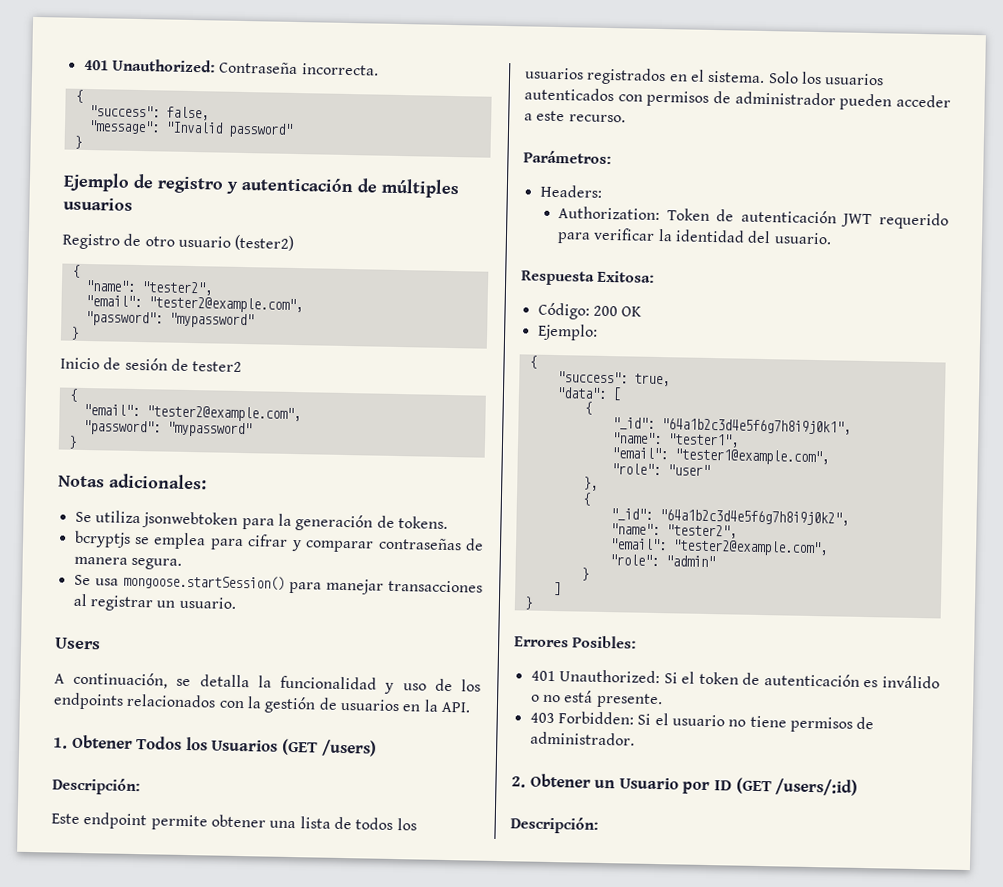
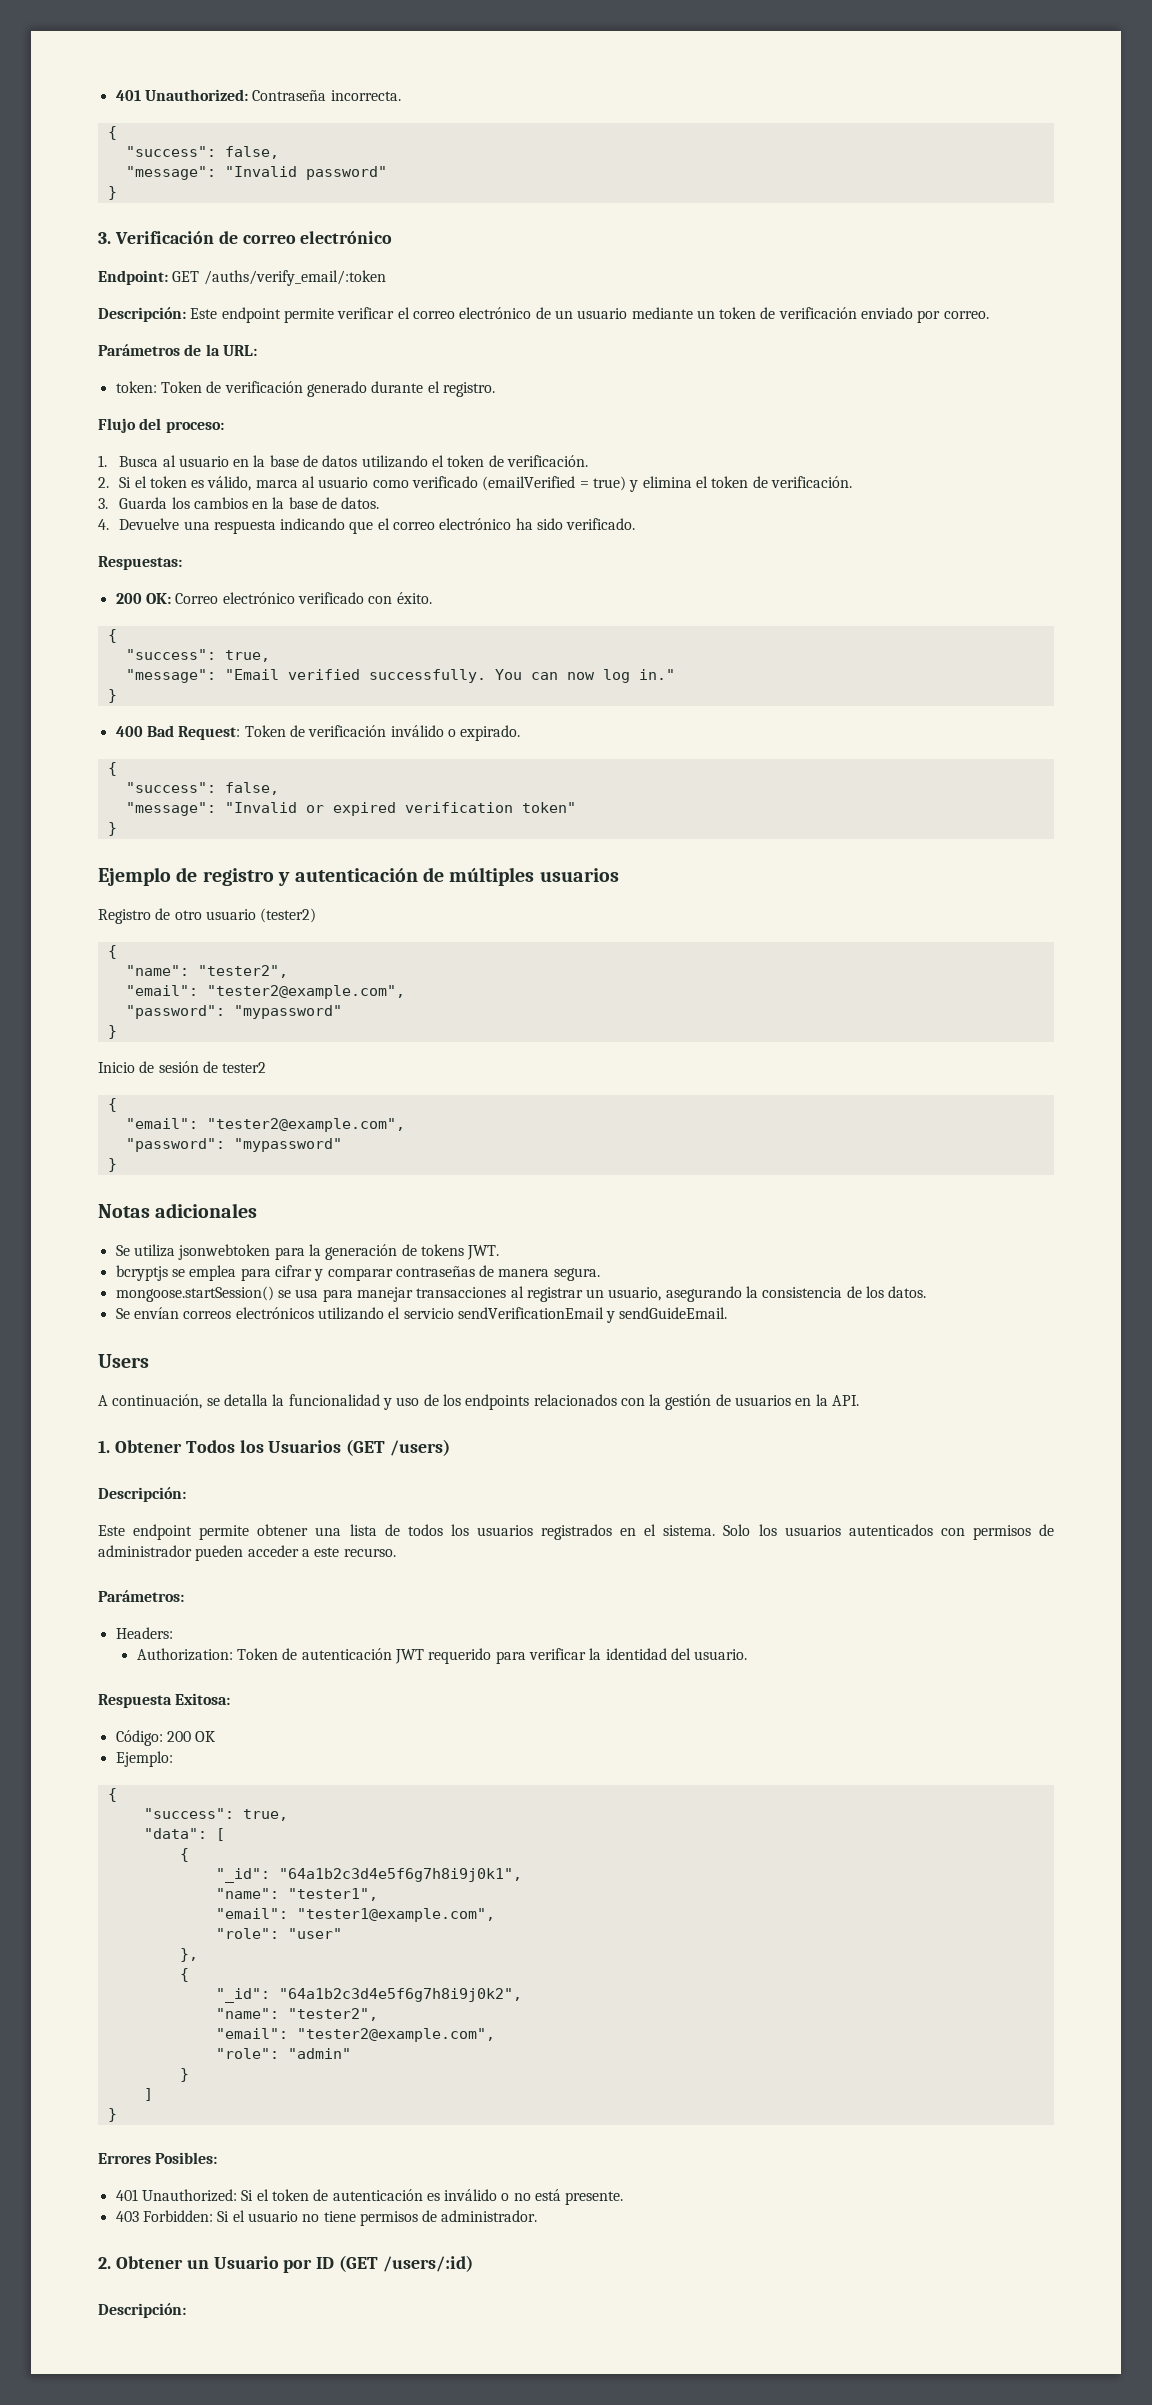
+ 3. Verificación de correo electrónico
+ Endpoint: GET /auths/verify_email/:token
+ Descripción: Este endpoint permite verificar el correo electrónico de un usuario mediante un token de verificación enviado por correo.
+ Parámetros de la URL:
+ token: Token de verificación generado durante el registro.
+ Flujo del proceso:
+ 1. Busca al usuario en la base de datos utilizando el token de verificación.
+ 2. Si el token es válido, marca al usuario como verificado (emailVerified = true) y elimina el token de verificación.
+ 3. Guarda los cambios en la base de datos.
+ 4. Devuelve una respuesta indicando que el correo electrónico ha sido verificado.
+ Respuestas:
+ 200 OK: Correo electrónico verificado con éxito.
+ {
+ "success": true,
+ "message": "Email verified successfully. You can now log in."
+ }
+ 400 Bad Request: Token de verificación inválido o expirado.
+ {
+ "success": false,
+ "message": "Invalid or expired verification token"
+ }
- Notas adicionales:
+ Notas adicionales
- Se utiliza jsonwebtoken para la generación de tokens.
+ Se utiliza jsonwebtoken para la generación de tokens JWT.
- Se usa mongoose.startSession() para manejar transacciones al registrar un usuario.
+ mongoose.startSession() se usa para manejar transacciones al registrar un usuario, asegurando la consistencia de los datos.
+ Se envían correos electrónicos utilizando el servicio sendVerificationEmail y sendGuideEmail.

